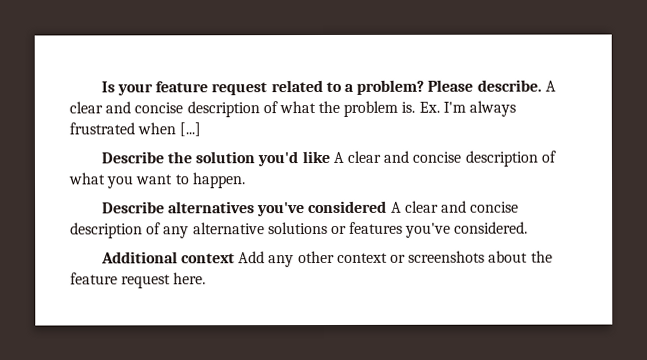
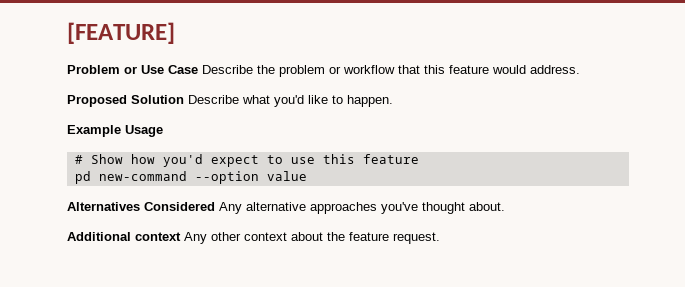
- Is your feature request related to a problem? Please describe. A clear and concise description of what the problem is. Ex. I'm always frustrated when [...]
- Describe the solution you'd like A clear and concise description of what you want to happen.
- Describe alternatives you've considered A clear and concise description of any alternative solutions or features you've considered.
- Additional context Add any other context or screenshots about the feature request here.
+ [FEATURE]
+ Problem or Use Case Describe the problem or workflow that this feature would address.
+ Proposed Solution Describe what you'd like to happen.
+ Example Usage
+ # Show how you'd expect to use this feature
+ pd new-command --option value
+ Alternatives Considered Any alternative approaches you've thought about.
+ Additional context Any other context about the feature request.

